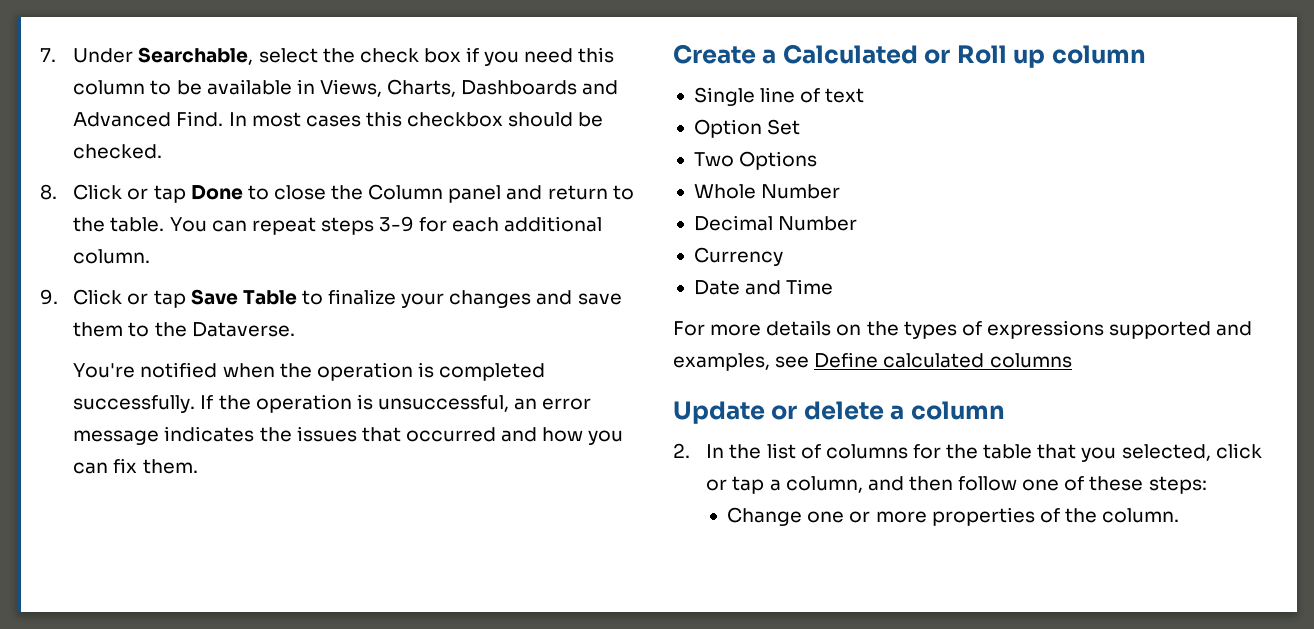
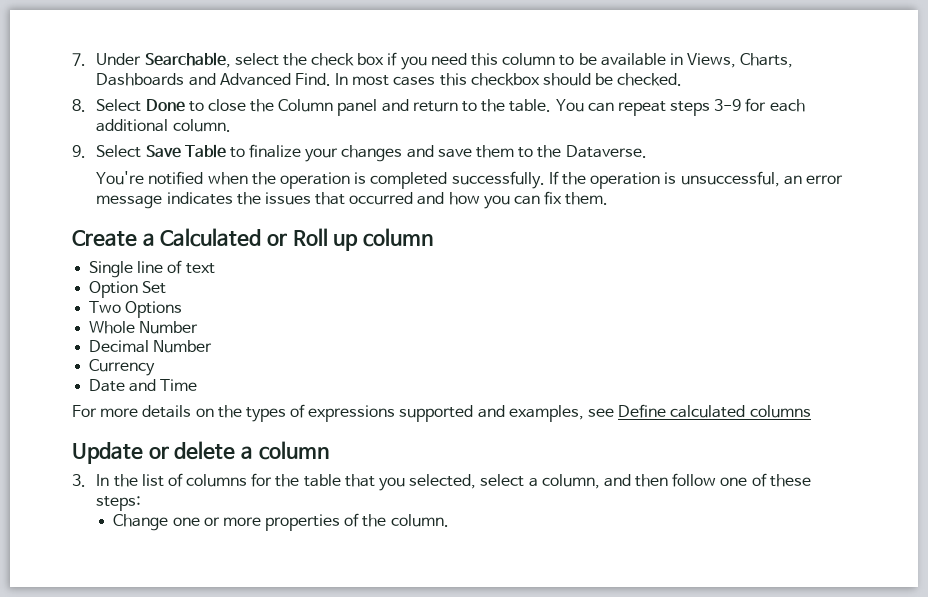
- 8. Click or tap Done to close the Column panel and return to the table.
+ 8. Select Done to close the Column panel and return to the table.
- 9. Click or tap Save Table to finalize your changes and save them to the Dataverse.
+ 9. Select Save Table to finalize your changes and save them to the Dataverse.
- 2. In the list of columns for the table that you selected, click or tap a column, and then follow one of these steps:
+ 3. In the list of columns for the table that you selected, select a column, and then follow one of these steps:

